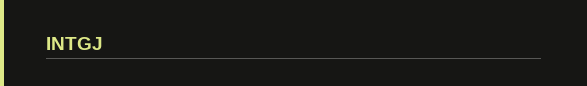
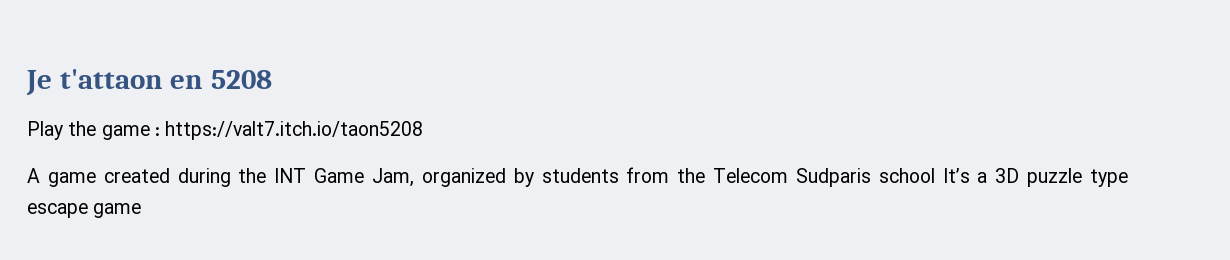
- INTGJ
+ Je t'attaon en 5208
+ Play the game : https://valt7.itch.io/taon5208
+ A game created during the INT Game Jam, organized by students from the Telecom Sudparis school It’s a 3D puzzle type escape game

